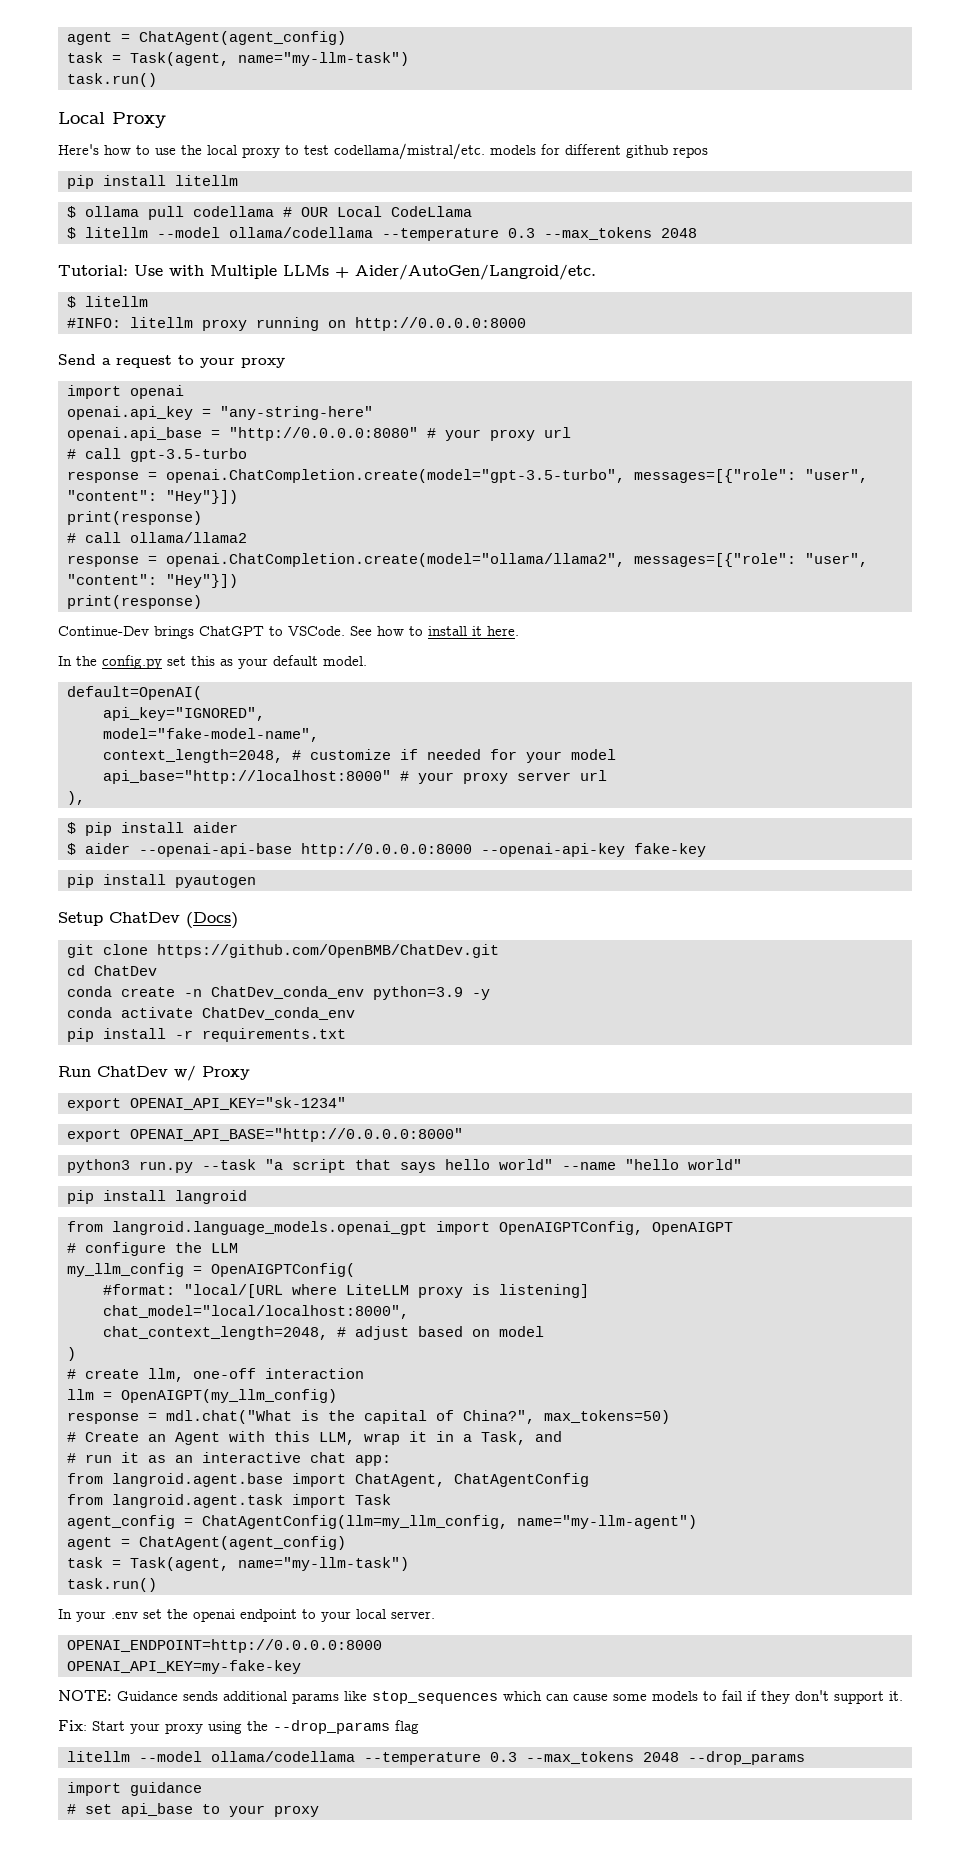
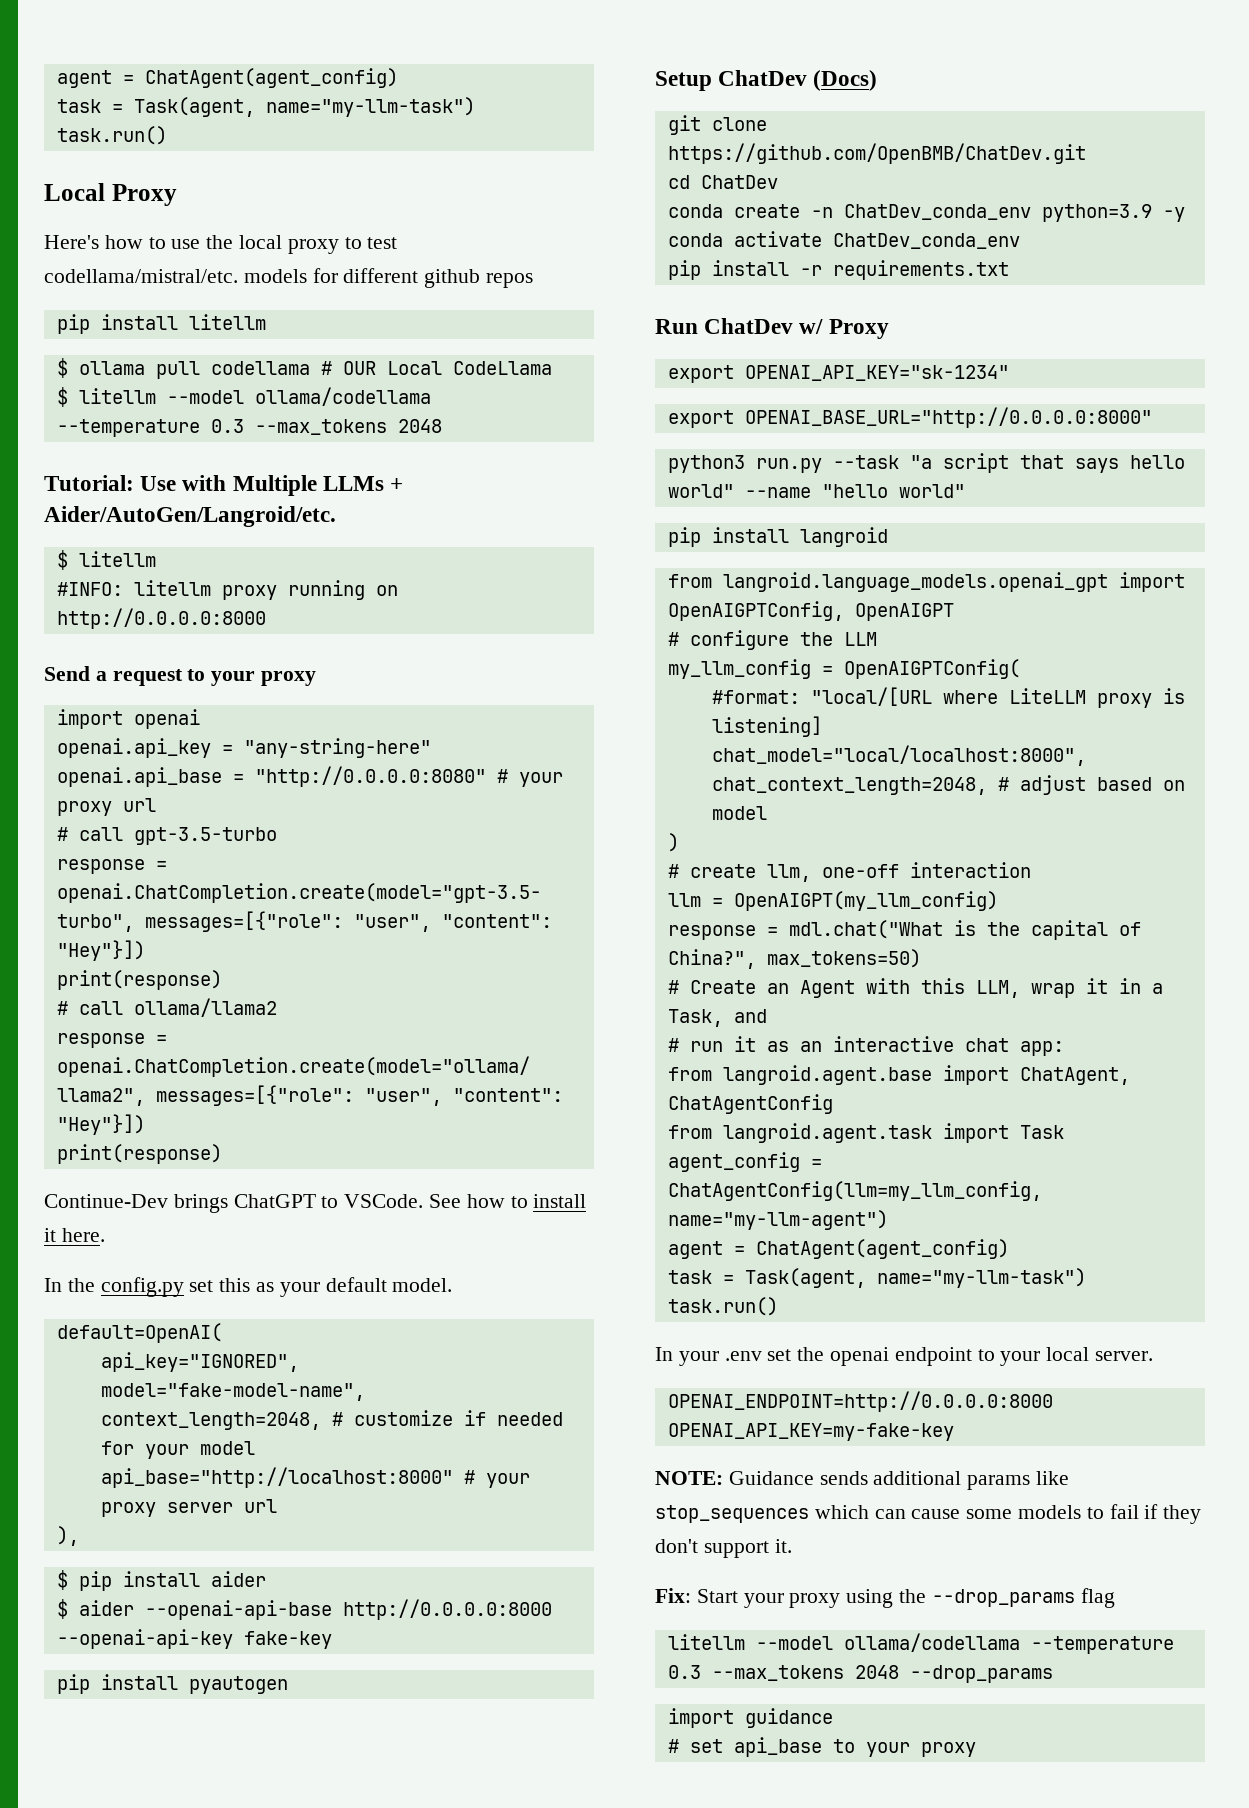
- export OPENAI_API_BASE="http://0.0.0.0:8000"
+ export OPENAI_BASE_URL="http://0.0.0.0:8000"

